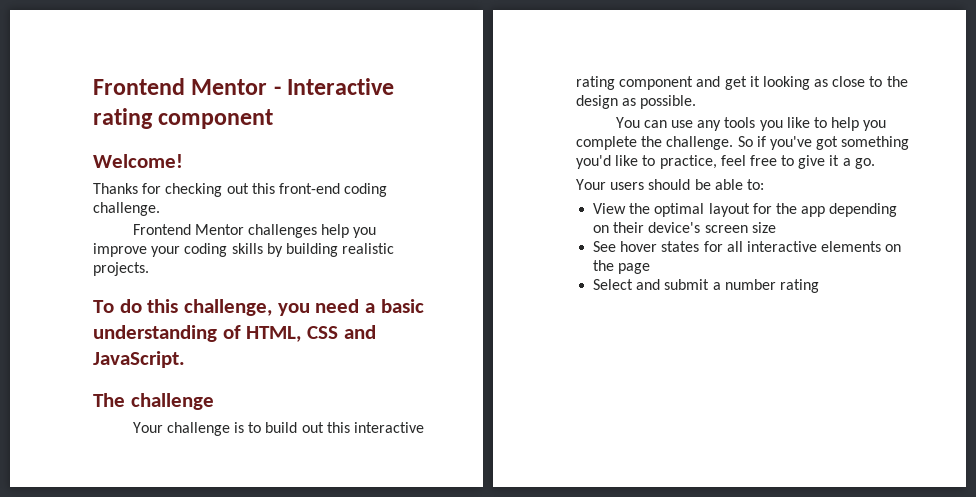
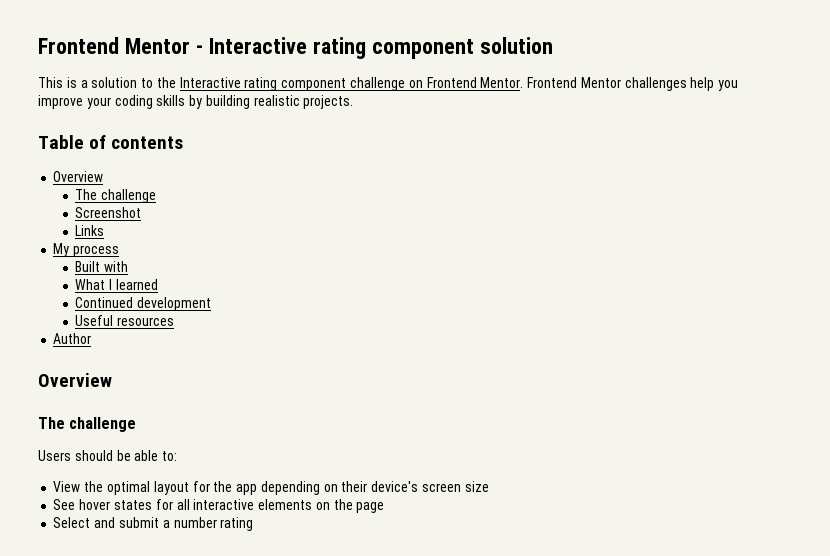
- Frontend Mentor - Interactive rating component
- Welcome!
- Thanks for checking out this front-end coding challenge.
- Frontend Mentor challenges help you improve your coding skills by building realistic projects.
+ Frontend Mentor - Interactive rating component solution
+ This is a solution to the Interactive rating component challenge on Frontend Mentor. Frontend Mentor challenges help you improve your coding skills by building realistic projects.
- To do this challenge, you need a basic understanding of HTML, CSS and JavaScript.
+ Table of contents
+ Overview
  The challenge
- Your challenge is to build out this interactive rating component and get it looking as close to the design as possible.
- You can use any tools you like to help you complete the challenge. So if you've got something you'd like to practice, feel free to give it a go.
- Your users should be able to:
+ Screenshot
+ Links
+ My process
+ Built with
+ What I learned
+ Continued development
+ Useful resources
+ Author
+ Overview
+ The challenge
+ Users should be able to:

